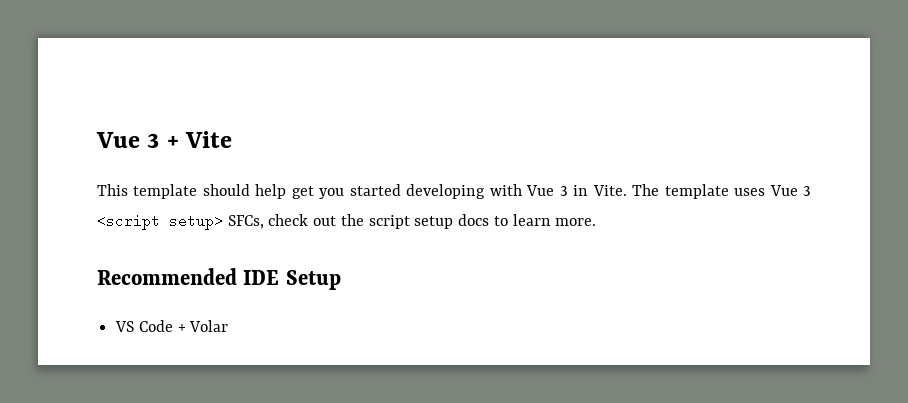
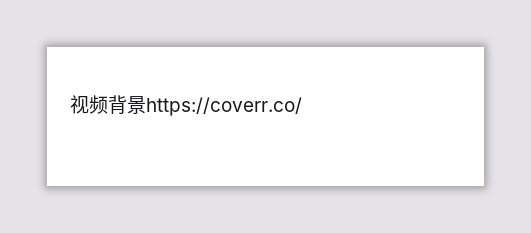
- Vue 3 + Vite
- This template should help get you started developing with Vue 3 in Vite. The template uses Vue 3 <script setup> SFCs, check out the script setup docs to learn more.
- Recommended IDE Setup
- VS Code + Volar
+ 视频背景https://coverr.co/

